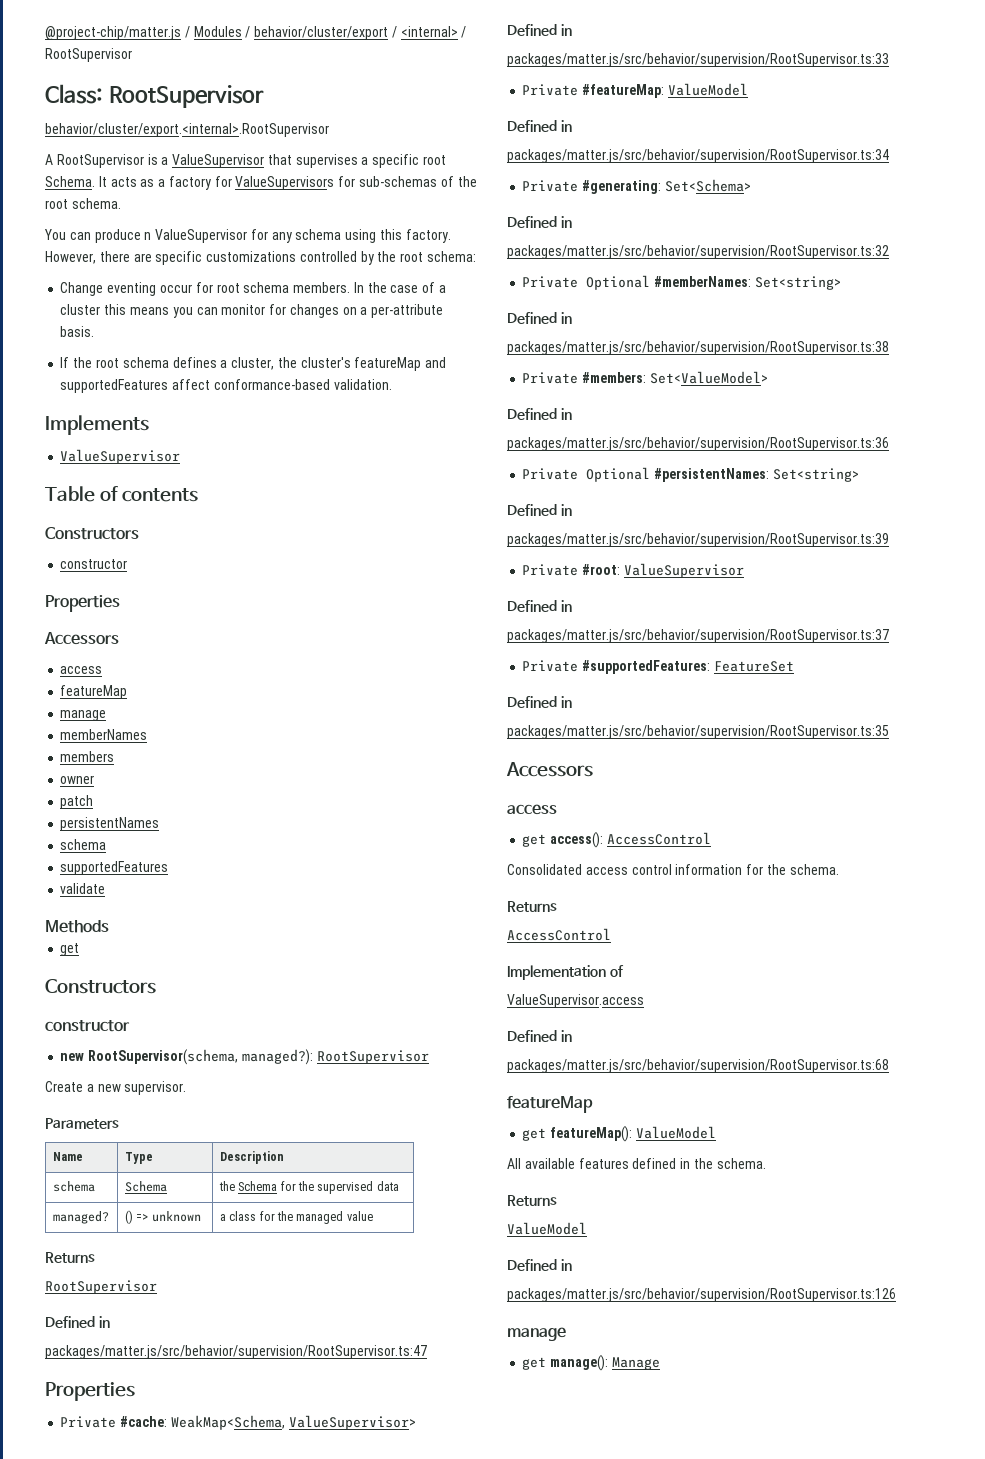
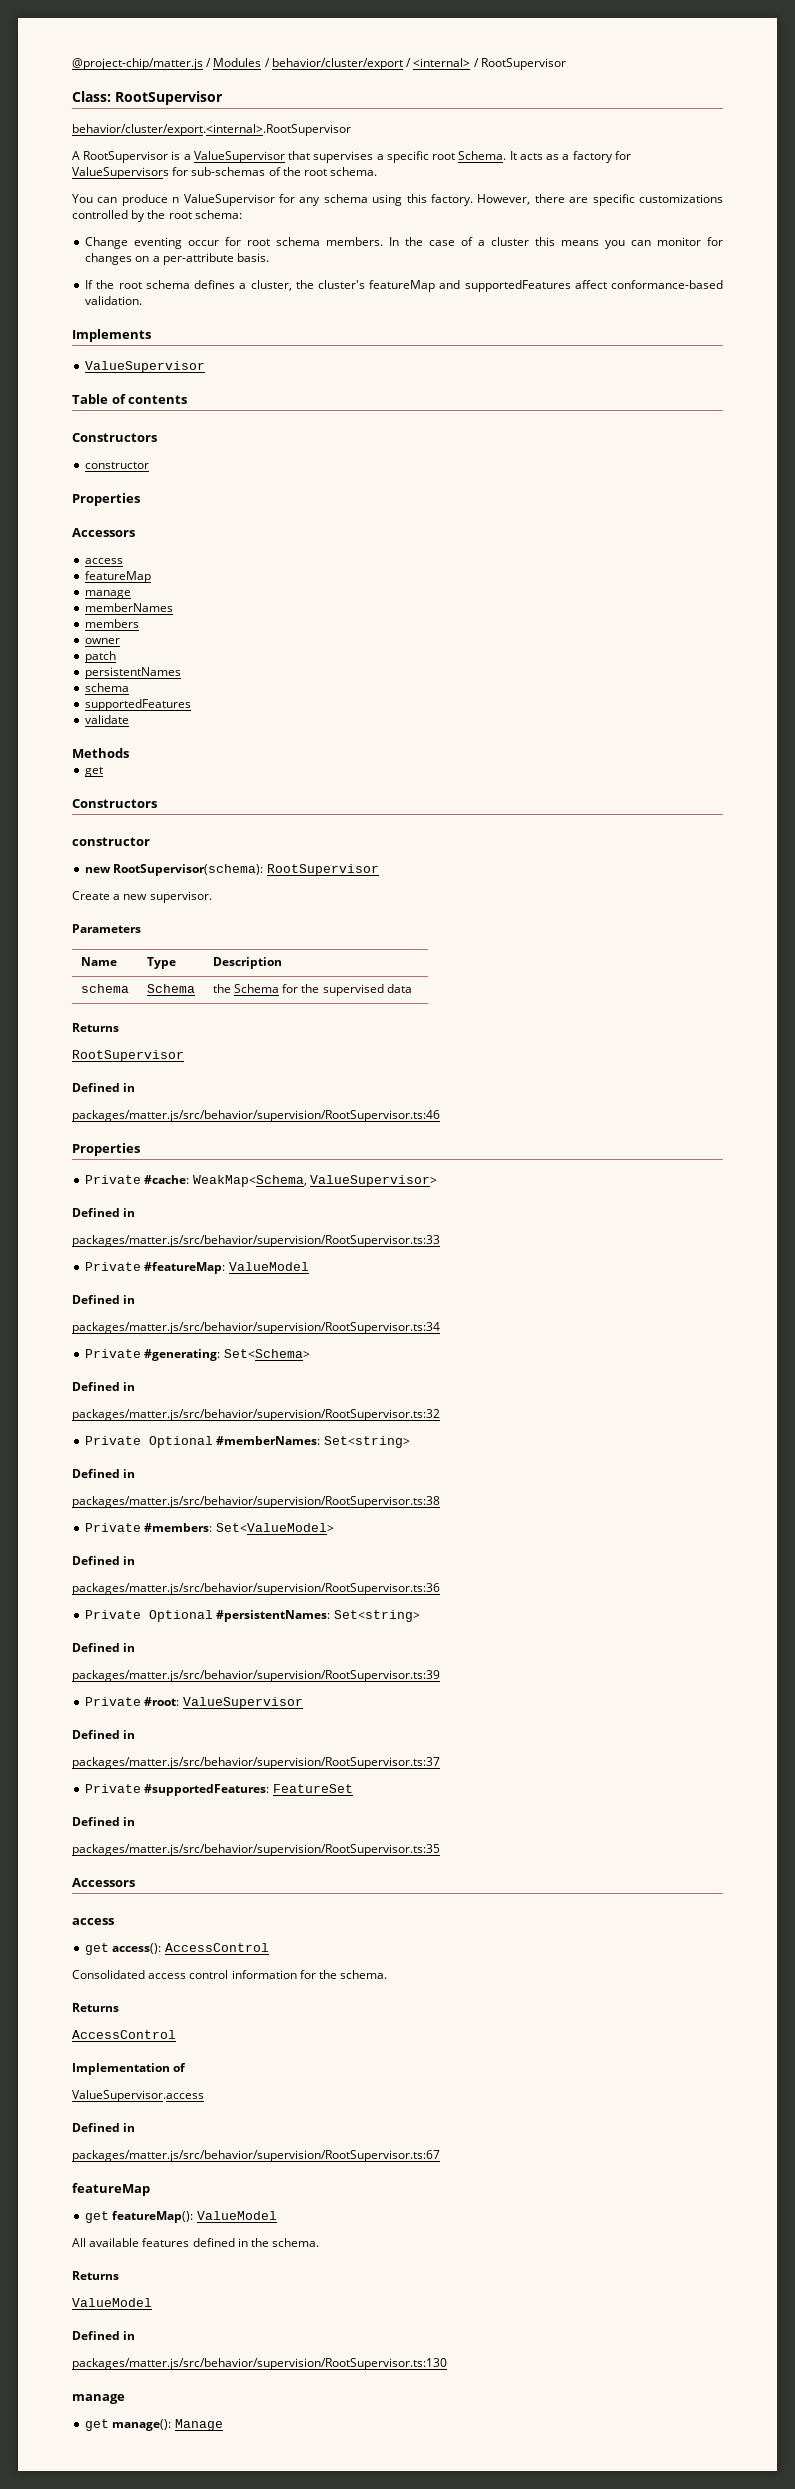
- new RootSupervisor(schema, managed?): RootSupervisor
+ new RootSupervisor(schema): RootSupervisor
- managed? | () => unknown | a class for the managed value
- packages/matter.js/src/behavior/supervision/RootSupervisor.ts:47
+ packages/matter.js/src/behavior/supervision/RootSupervisor.ts:46
- packages/matter.js/src/behavior/supervision/RootSupervisor.ts:68
+ packages/matter.js/src/behavior/supervision/RootSupervisor.ts:67
- packages/matter.js/src/behavior/supervision/RootSupervisor.ts:126
+ packages/matter.js/src/behavior/supervision/RootSupervisor.ts:130

